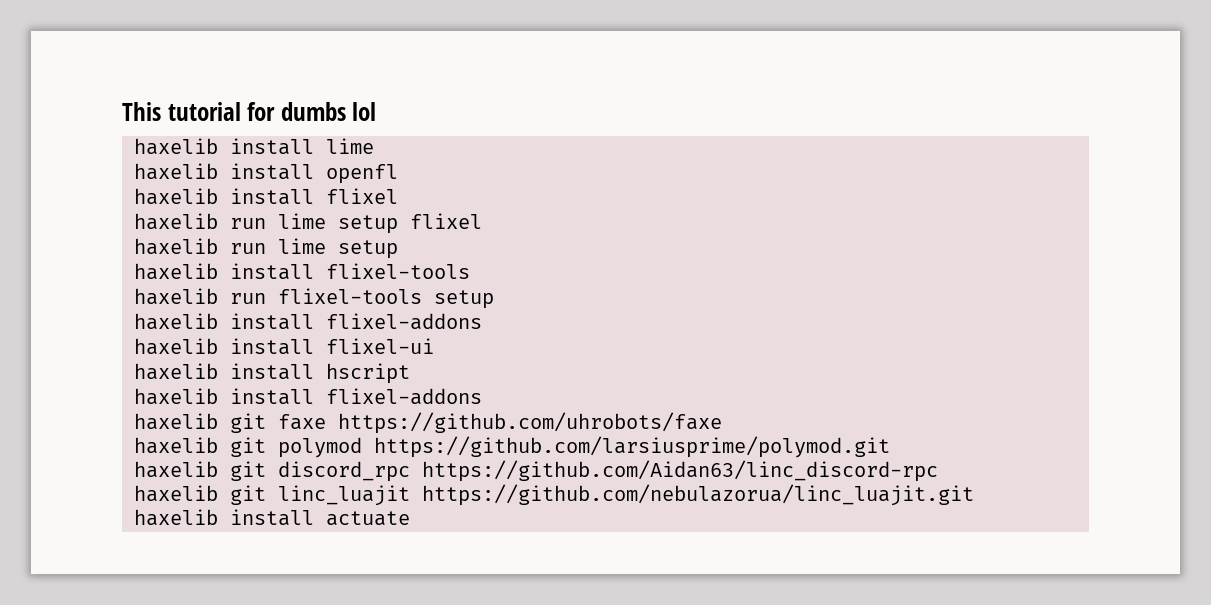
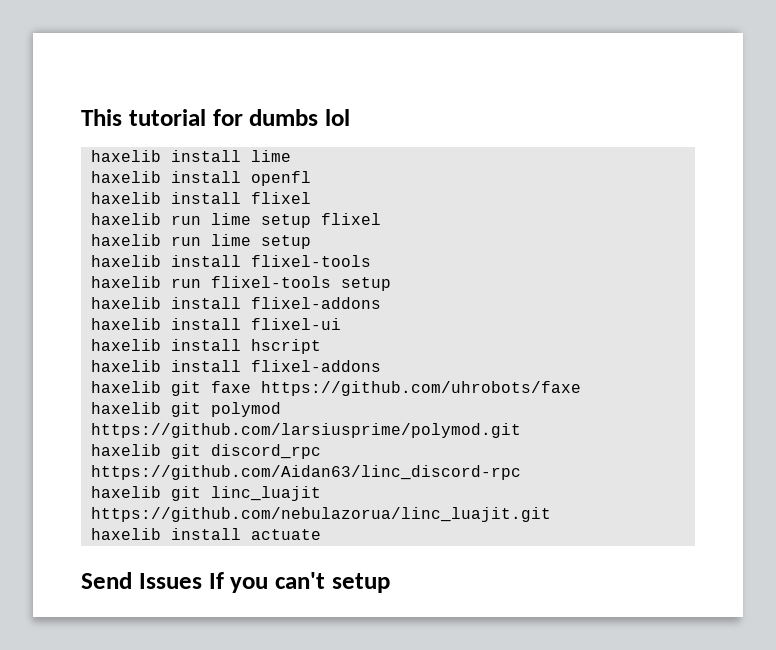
+ Send Issues If you can't setup

